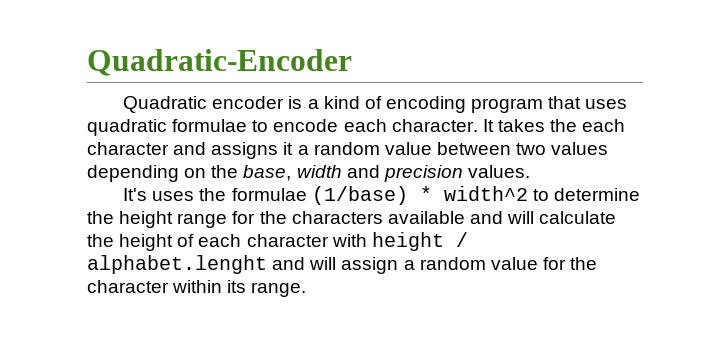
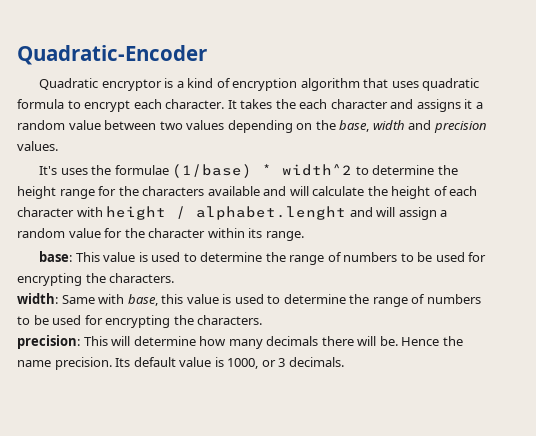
- Quadratic encoder is a kind of encoding program that uses quadratic formulae to encode each character.
+ Quadratic encryptor is a kind of encryption algorithm that uses quadratic formula to encrypt each character.
+ base: This value is used to determine the range of numbers to be used for encrypting the characters.
+ width: Same with base, this value is used to determine the range of numbers to be used for encrypting the characters.
+ precision: This will determine how many decimals there will be. Hence the name precision. Its default value is 1000, or 3 decimals.

